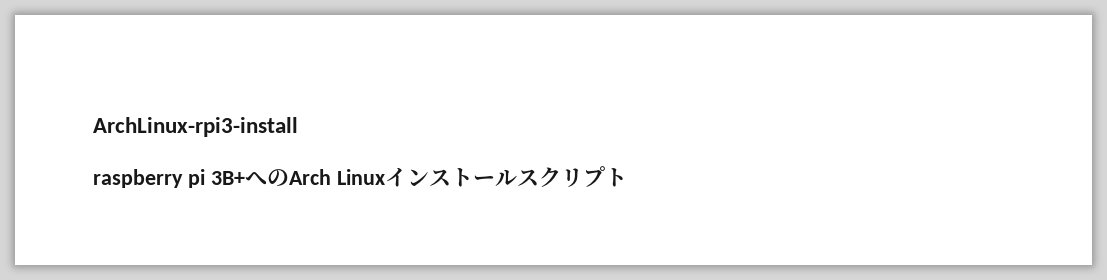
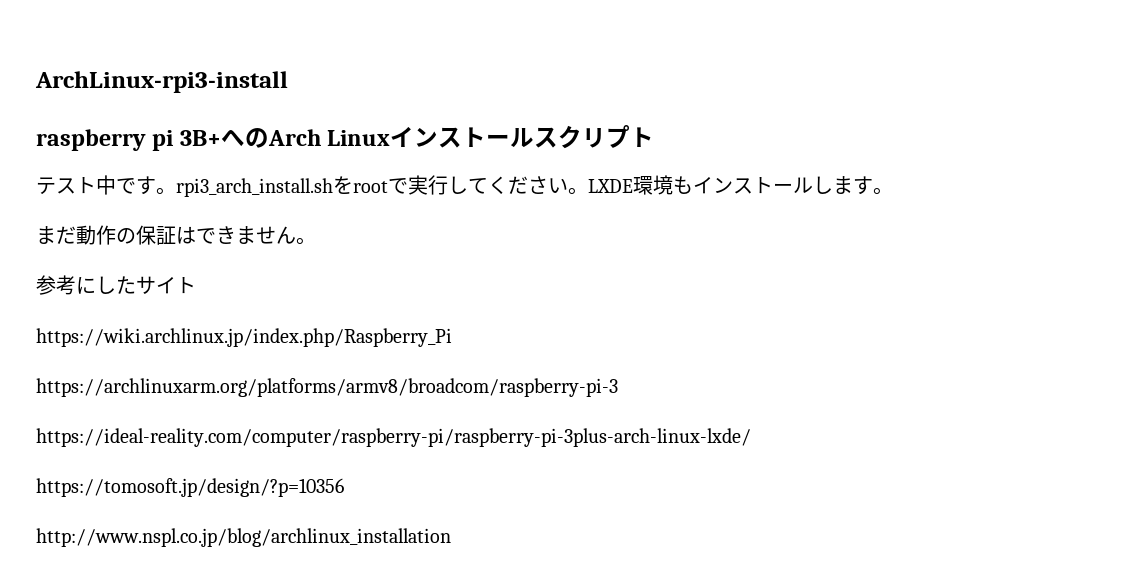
+ テスト中です。rpi3_arch_install.shをrootで実行してください。LXDE環境もインストールします。
+ まだ動作の保証はできません。
+ 参考にしたサイト
+ https://wiki.archlinux.jp/index.php/Raspberry_Pi
+ https://archlinuxarm.org/platforms/armv8/broadcom/raspberry-pi-3
+ https://ideal-reality.com/computer/raspberry-pi/raspberry-pi-3plus-arch-linux-lxde/
+ https://tomosoft.jp/design/?p=10356
+ http://www.nspl.co.jp/blog/archlinux_installation

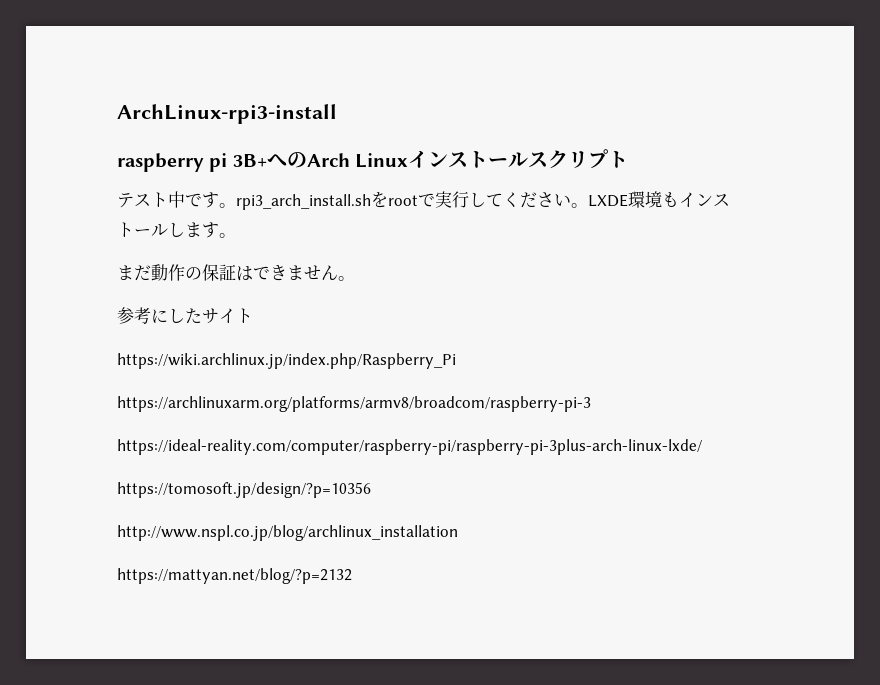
+ https://mattyan.net/blog/?p=2132

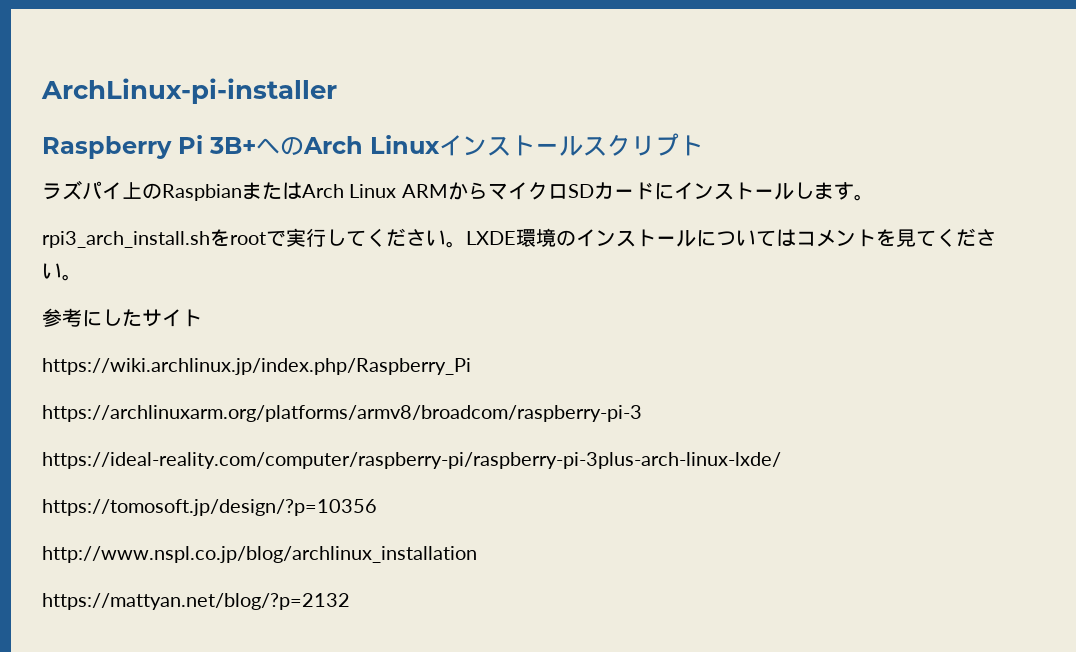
- ArchLinux-rpi3-install
- raspberry pi 3B+へのArch Linuxインストールスクリプト
+ ArchLinux-pi-installer
+ Raspberry Pi 3B+へのArch Linuxインストールスクリプト
- テスト中です。rpi3_arch_install.shをrootで実行してください。
+ ラズパイ上のRaspbianまたはArch Linux ARMからマイクロSDカードにインストールします。
+ rpi3_arch_install.shをrootで実行してください。
- LXDE環境もインストールします。
- まだ動作の保証はできません。
+ LXDE環境のインストールについてはコメントを見てください。

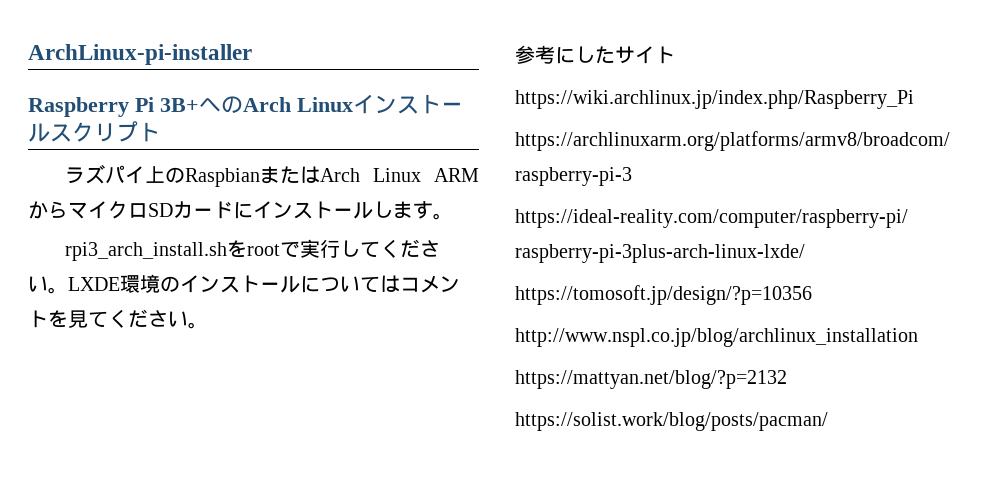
+ https://solist.work/blog/posts/pacman/

